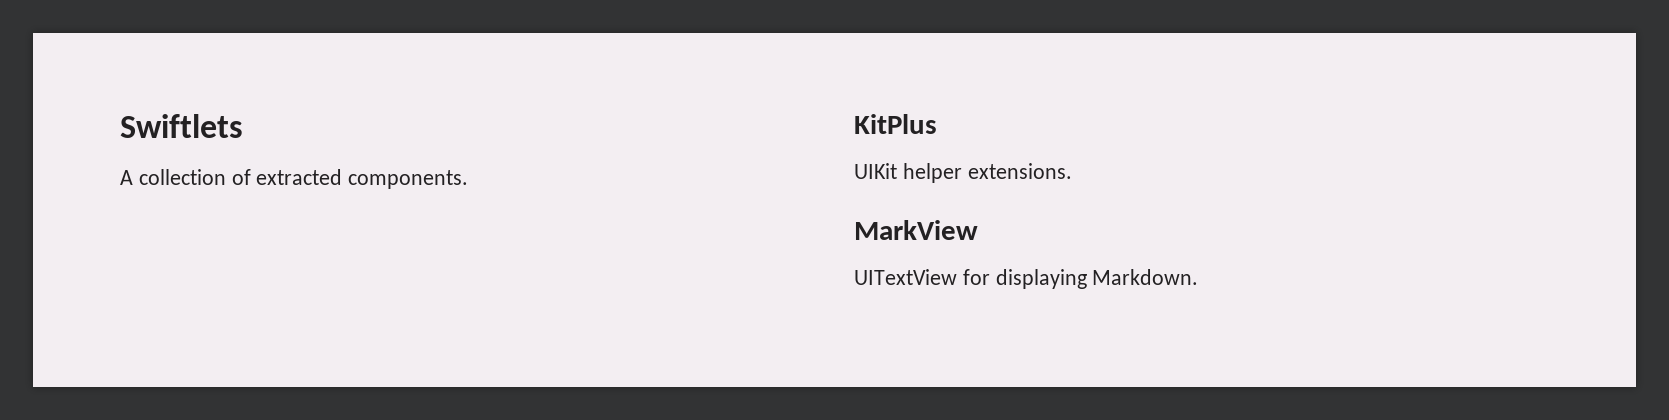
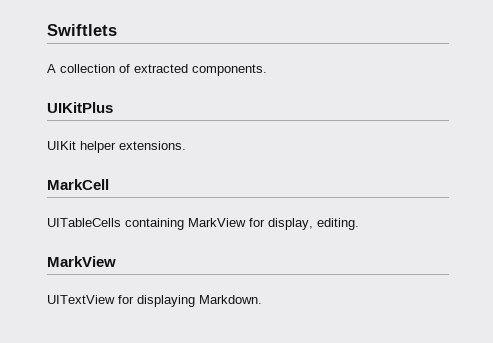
- KitPlus
+ UIKitPlus
+ MarkCell
+ UITableCells containing MarkView for display, editing.

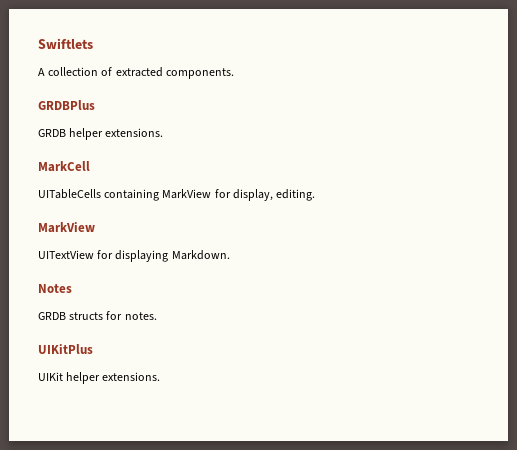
- UIKitPlus
- UIKit helper extensions.
+ GRDBPlus
+ GRDB helper extensions.
+ Notes
+ GRDB structs for notes.
+ UIKitPlus
+ UIKit helper extensions.

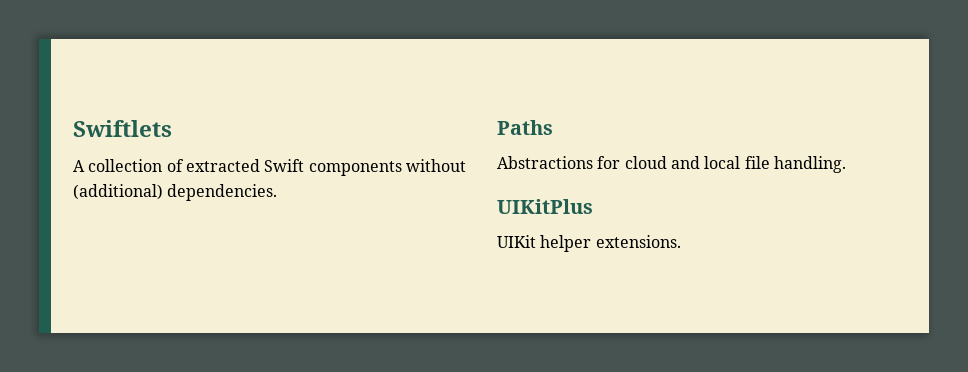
- A collection of extracted components.
- GRDBPlus
- GRDB helper extensions.
- MarkCell
- UITableCells containing MarkView for display, editing.
- MarkView
- UITextView for displaying Markdown.
- Notes
- GRDB structs for notes.
+ A collection of extracted Swift components without (additional) dependencies.
+ Paths
+ Abstractions for cloud and local file handling.

